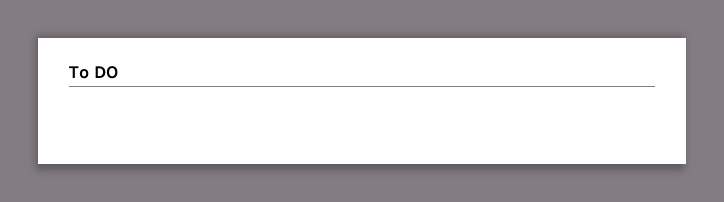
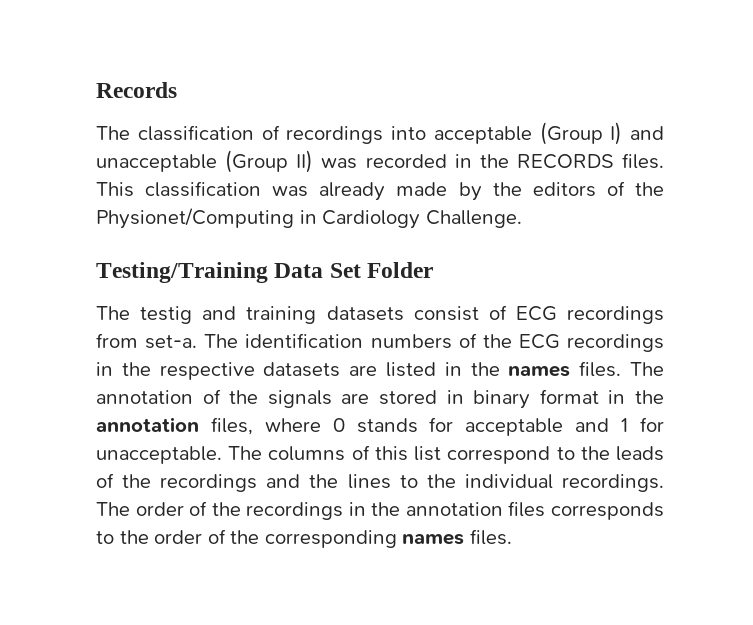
- To DO
+ Records
+ The classification of recordings into acceptable (Group I) and unacceptable (Group II) was recorded in the RECORDS files. This classification was already made by the editors of the Physionet/Computing in Cardiology Challenge.
+ Testing/Training Data Set Folder
+ The testig and training datasets consist of ECG recordings from set-a. The identification numbers of the ECG recordings in the respective datasets are listed in the names files. The annotation of the signals are stored in binary format in the annotation files, where 0 stands for acceptable and 1 for unacceptable. The columns of this list correspond to the leads of the recordings and the lines to the individual recordings. The order of the recordings in the annotation files corresponds to the order of the corresponding names files.

